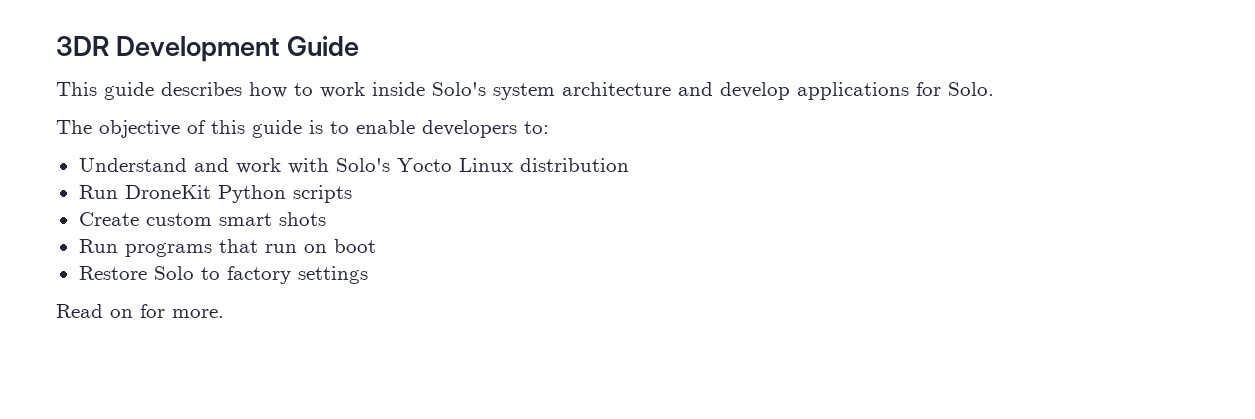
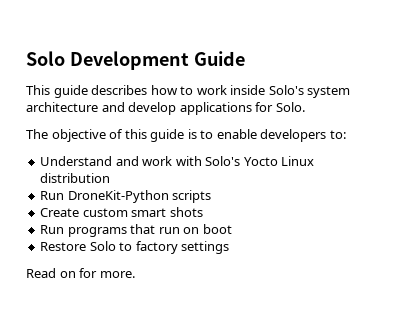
- 3DR Development Guide
+ Solo Development Guide
- Run DroneKit Python scripts
+ Run DroneKit-Python scripts

